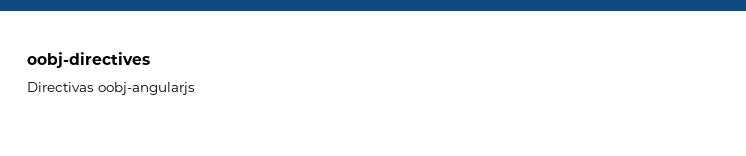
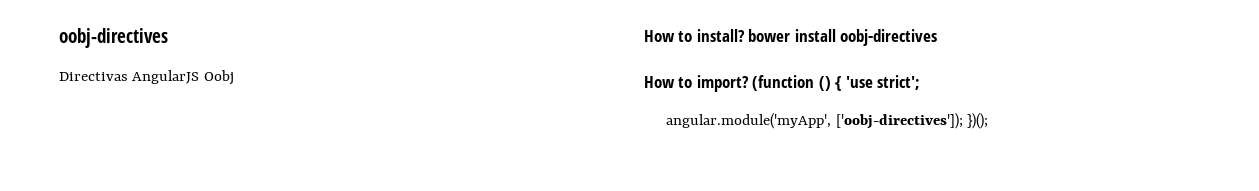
- Directivas oobj-angularjs
+ Directivas AngularJS Oobj
+ How to install? bower install oobj-directives
+ How to import? (function () { 'use strict';
+ angular.module('myApp', ['oobj-directives']); })();

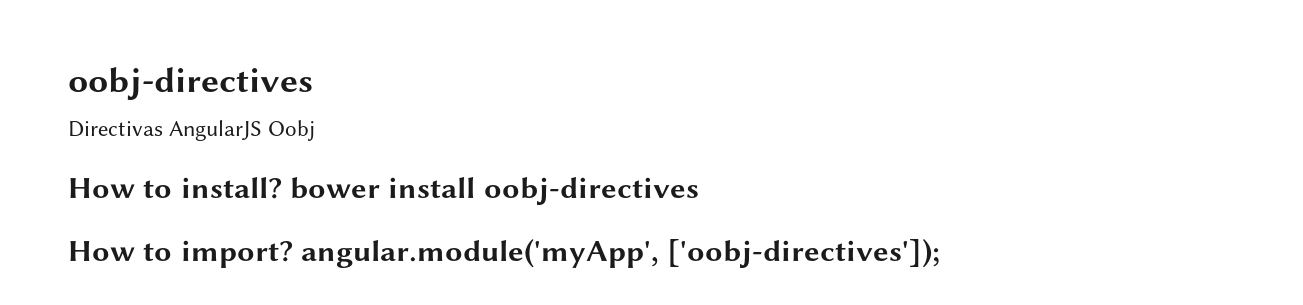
- How to import? (function () { 'use strict';
- angular.module('myApp', ['oobj-directives']); })();
+ How to import? angular.module('myApp', ['oobj-directives']);

